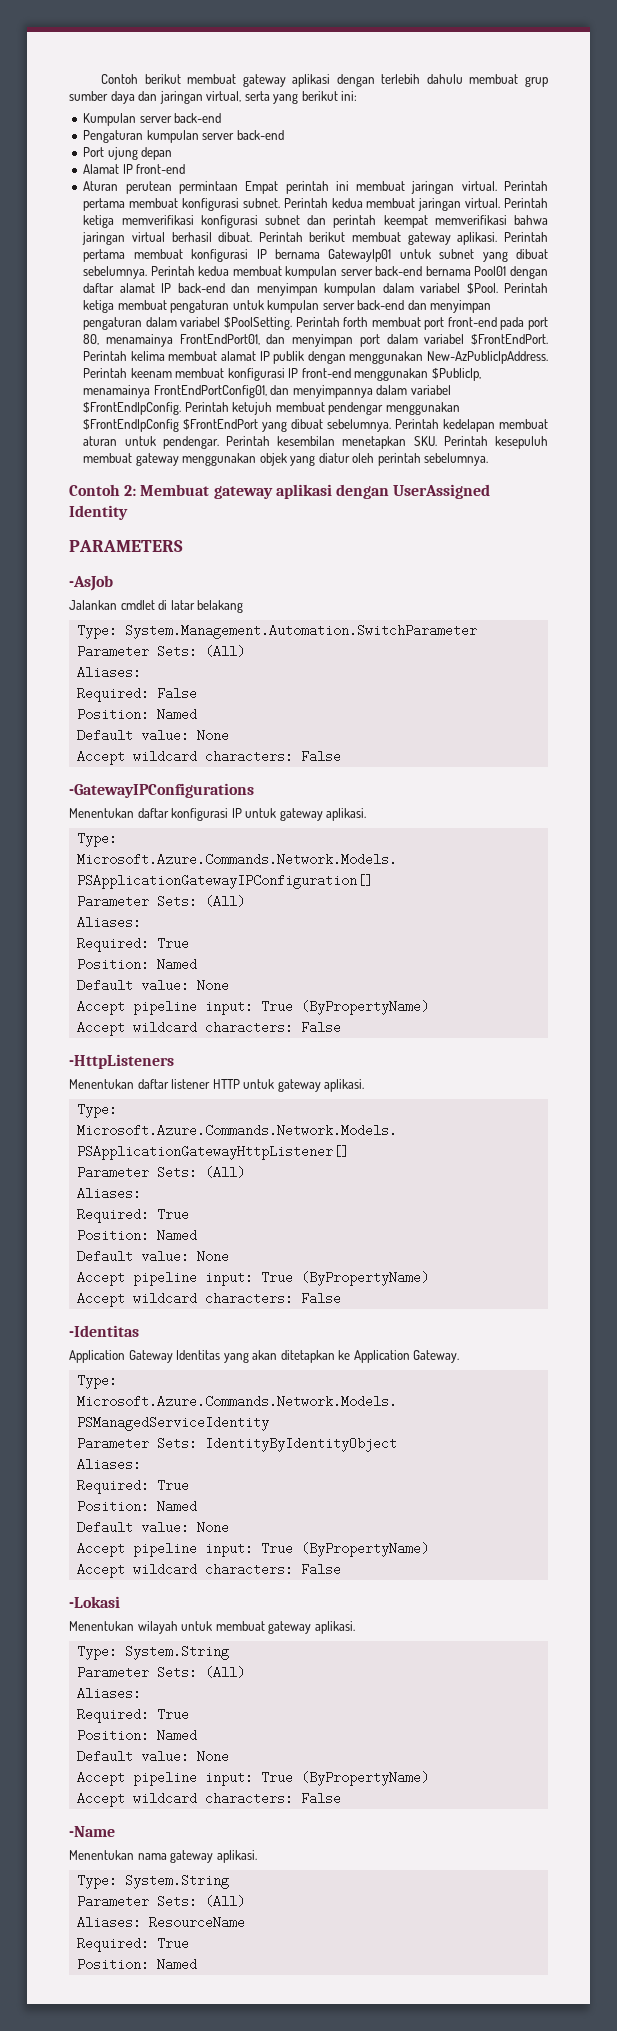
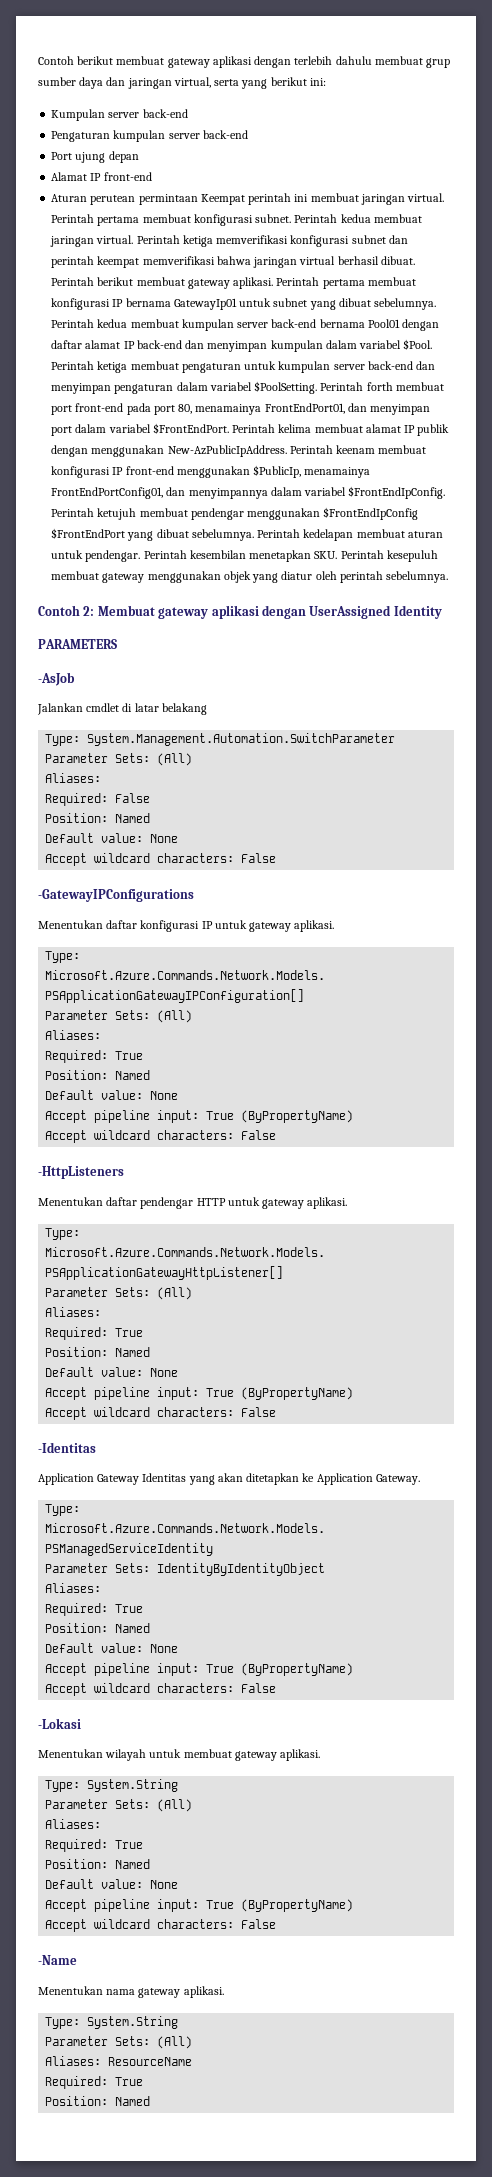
- Aturan perutean permintaan Empat perintah ini membuat jaringan virtual.
+ Aturan perutean permintaan Keempat perintah ini membuat jaringan virtual.
- Menentukan daftar listener HTTP untuk gateway aplikasi.
+ Menentukan daftar pendengar HTTP untuk gateway aplikasi.

